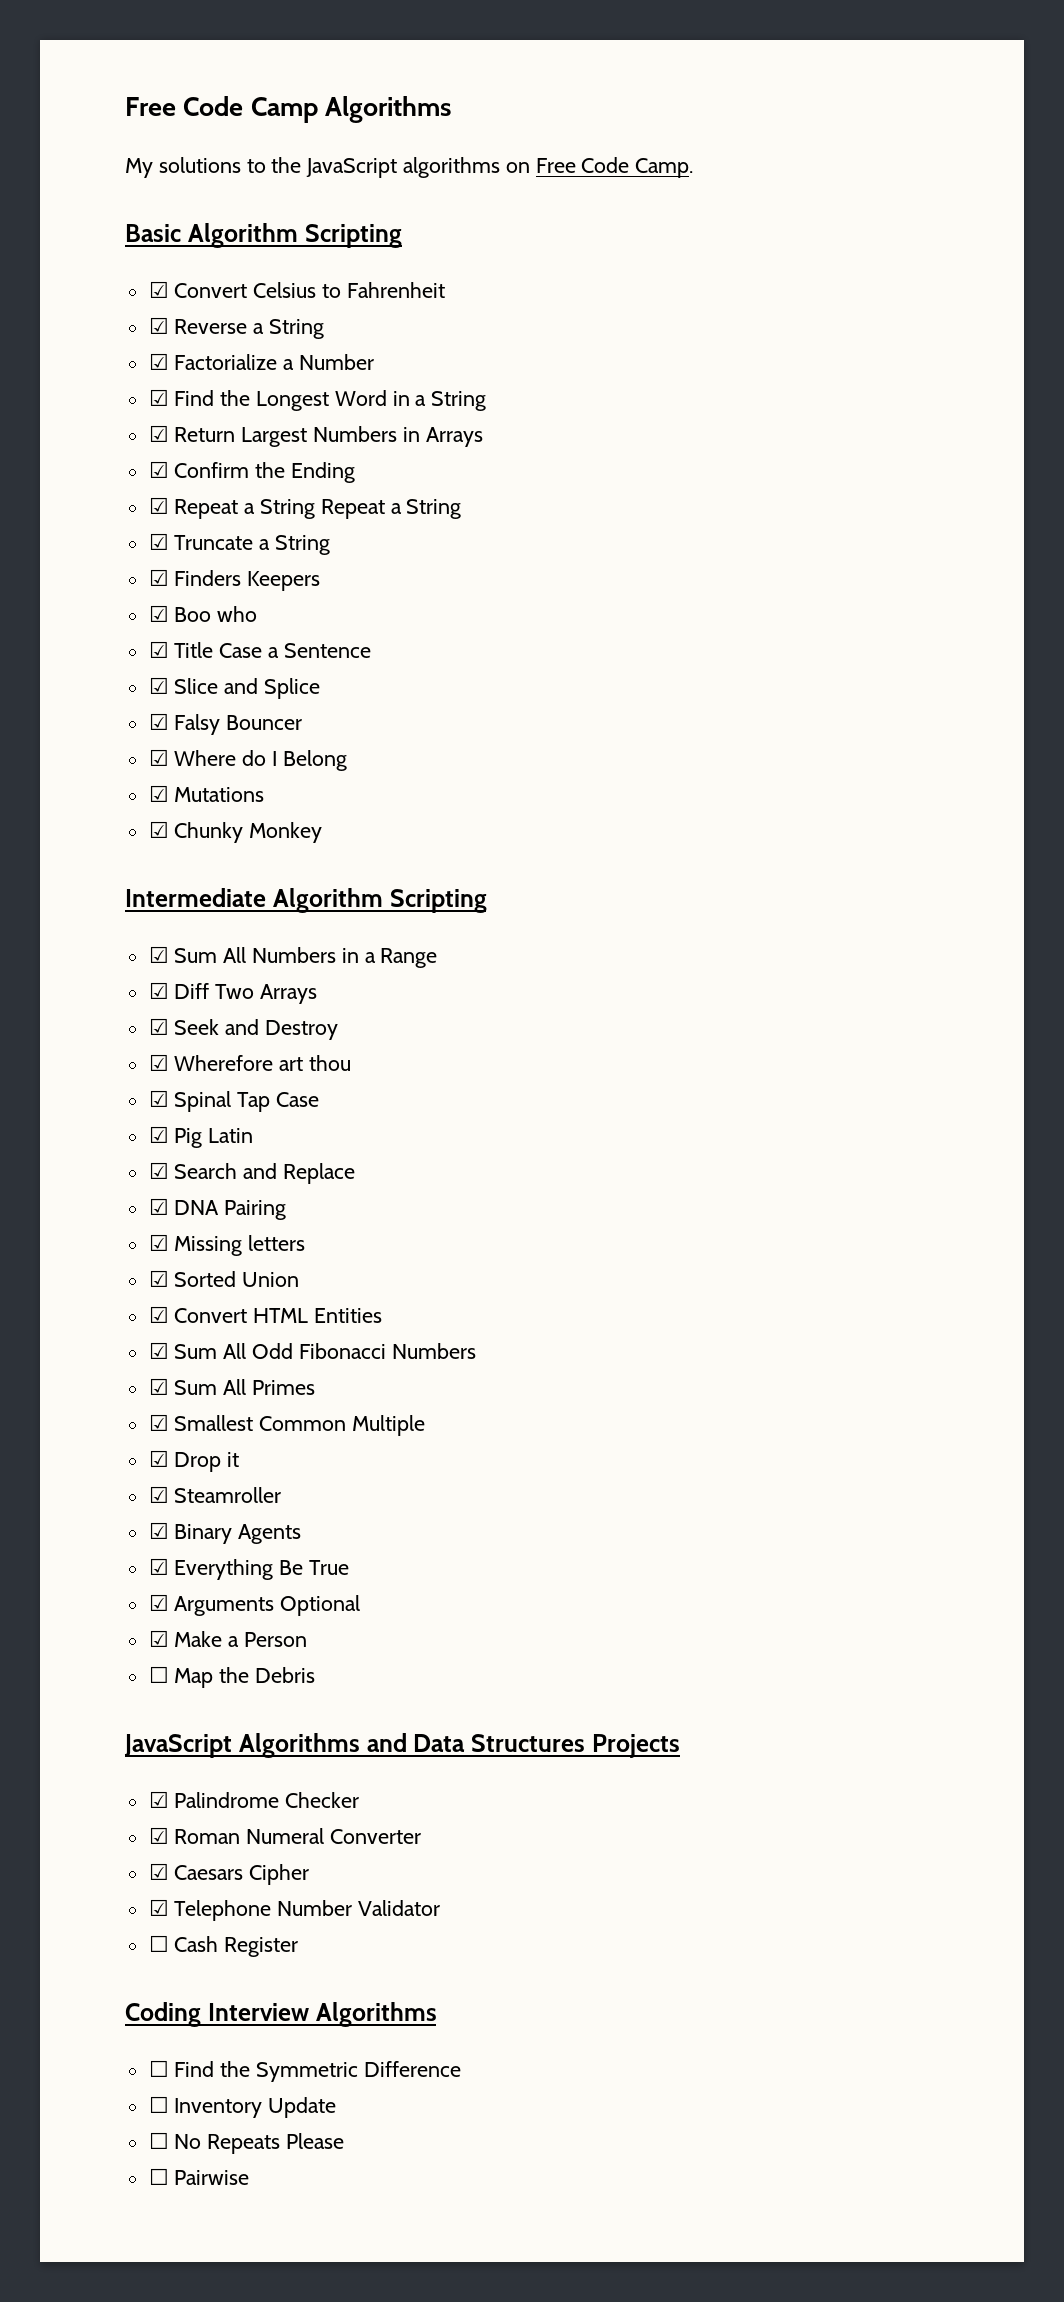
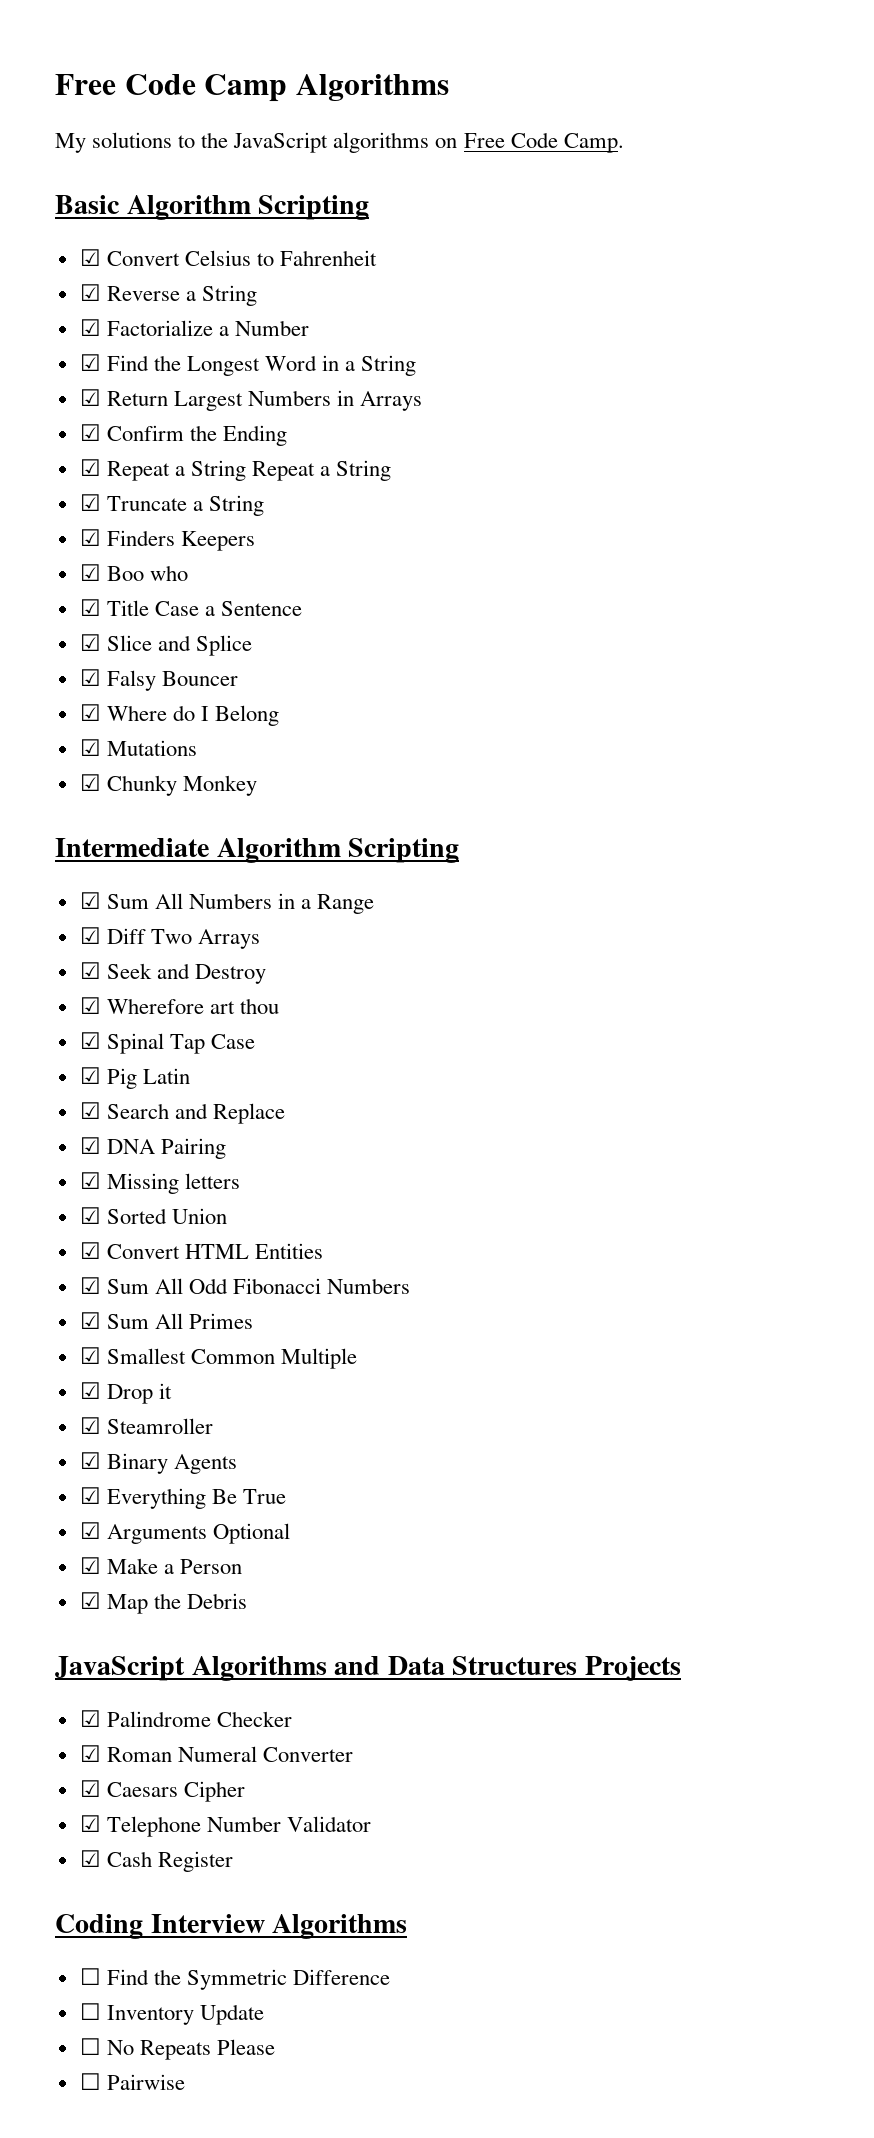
- ☐ Map the Debris
+ ☑ Map the Debris
- ☐ Cash Register
+ ☑ Cash Register

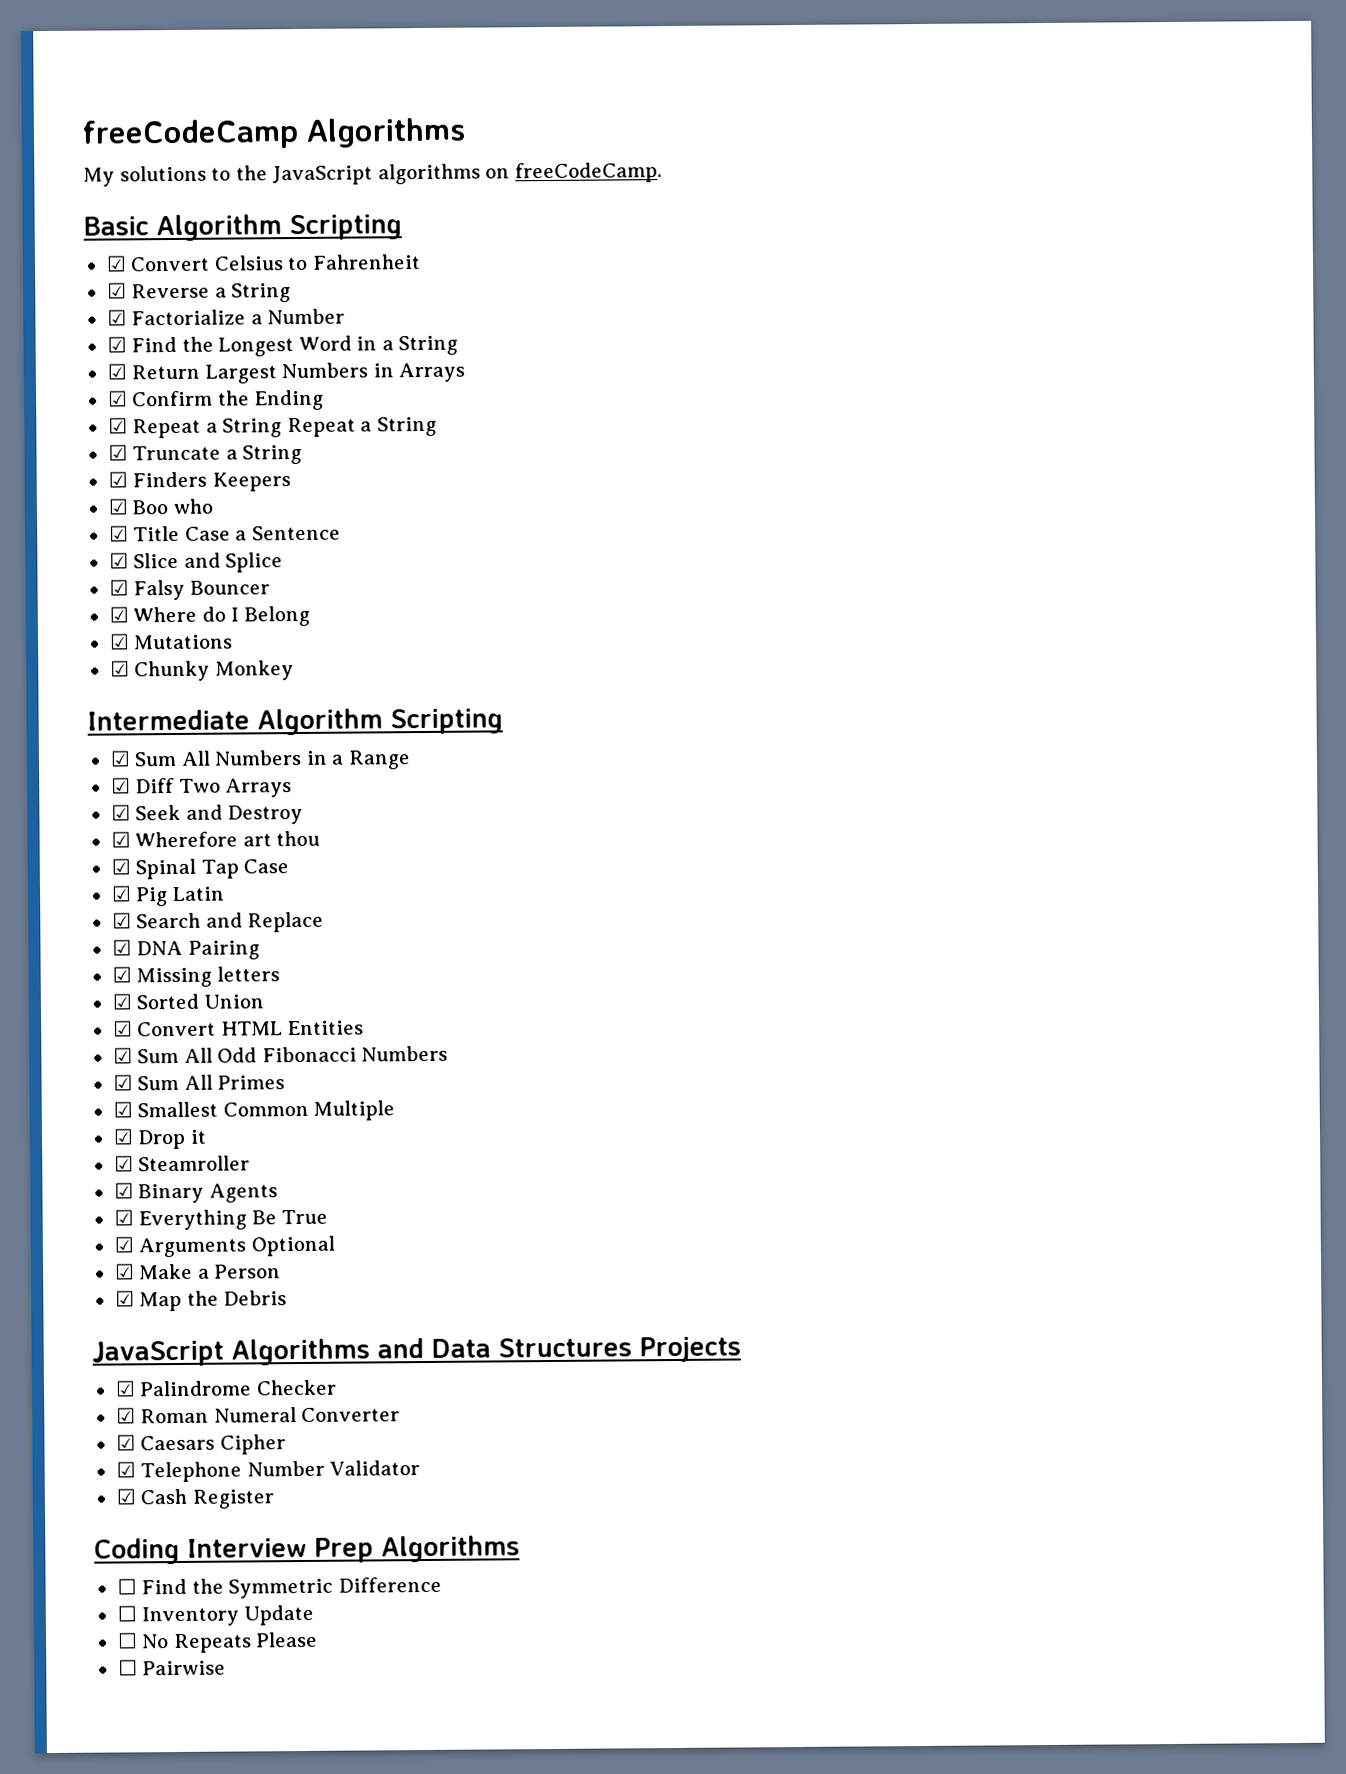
- Free Code Camp Algorithms
+ freeCodeCamp Algorithms
- My solutions to the JavaScript algorithms on Free Code Camp.
+ My solutions to the JavaScript algorithms on freeCodeCamp.
- Coding Interview Algorithms
+ Coding Interview Prep Algorithms

